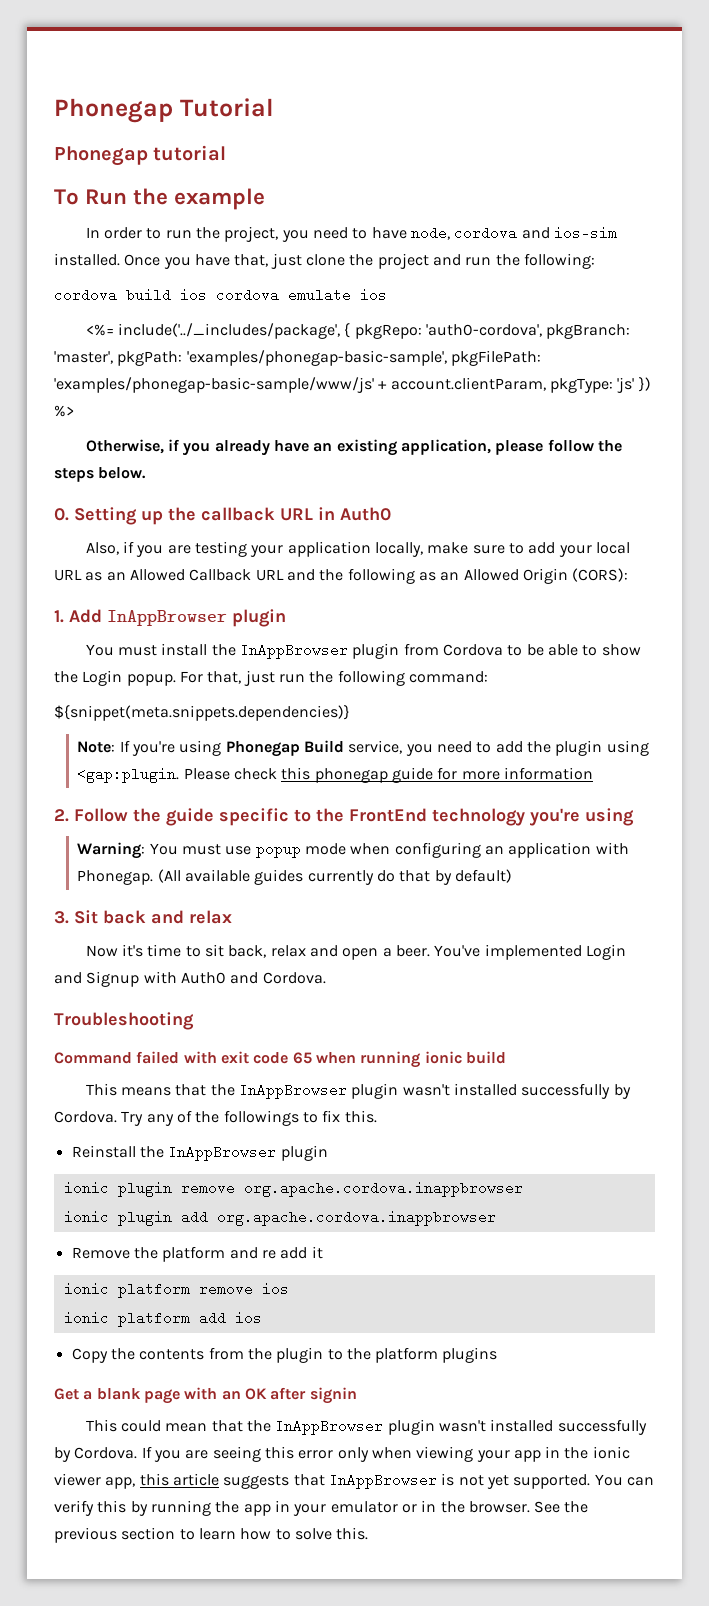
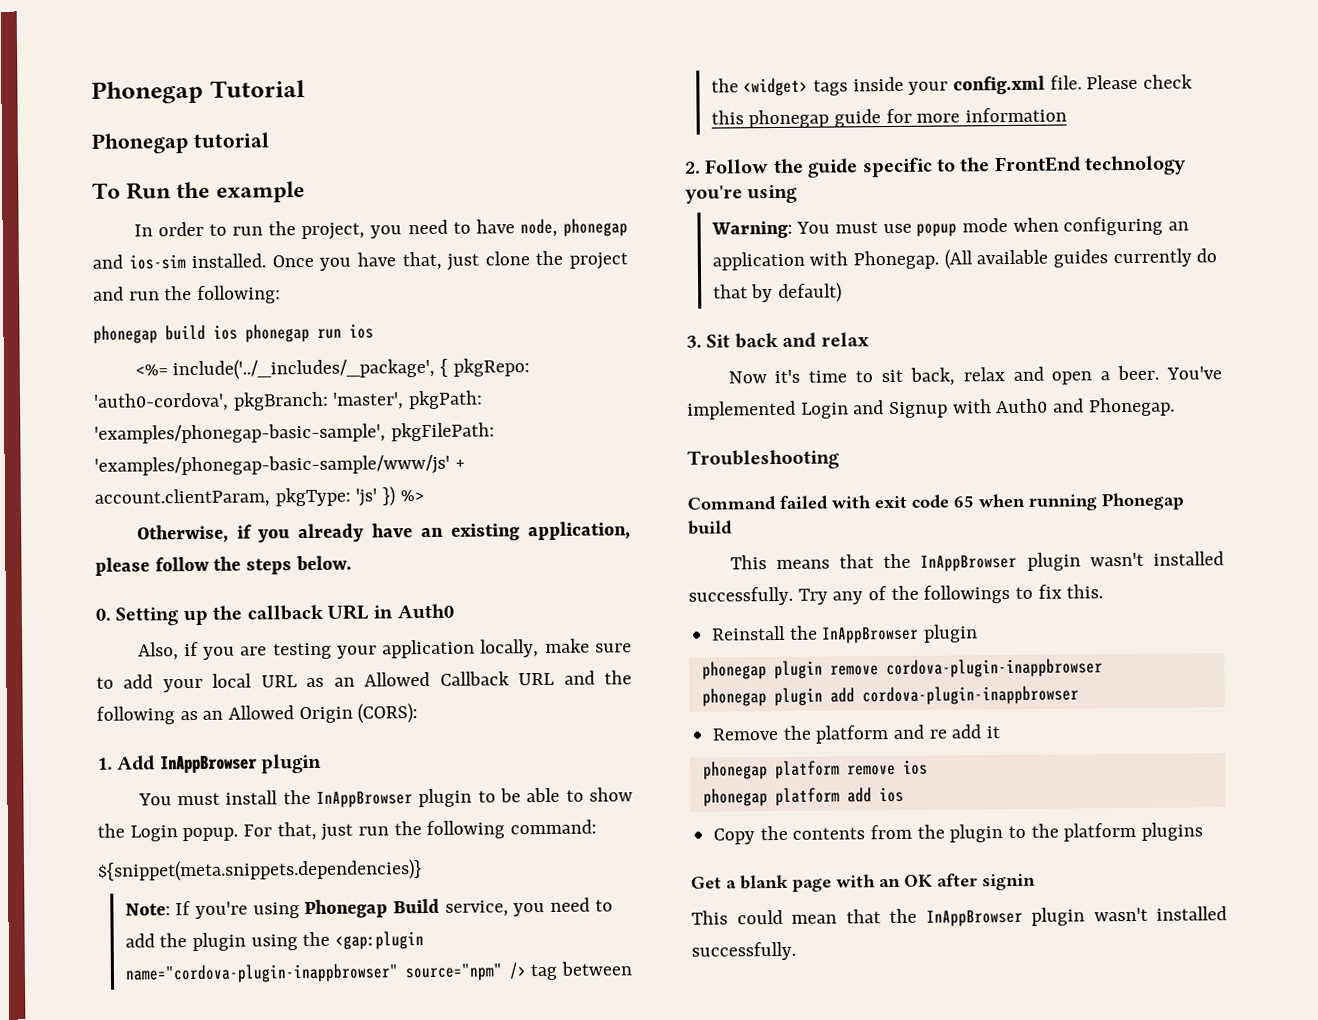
- In order to run the project, you need to have node, cordova and ios-sim installed.
+ In order to run the project, you need to have node, phonegap and ios-sim installed.
- cordova build ios cordova emulate ios
+ phonegap build ios phonegap run ios
- <%= include('../_includes/package', { pkgRepo: 'auth0-cordova', pkgBranch: 'master', pkgPath: 'examples/phonegap-basic-sample', pkgFilePath: 'examples/phonegap-basic-sample/www/js' + account.clientParam, pkgType: 'js' }) %>
+ <%= include('../_includes/_package', { pkgRepo: 'auth0-cordova', pkgBranch: 'master', pkgPath: 'examples/phonegap-basic-sample', pkgFilePath: 'examples/phonegap-basic-sample/www/js' + account.clientParam, pkgType: 'js' }) %>
- You must install the InAppBrowser plugin from Cordova to be able to show the Login popup.
+ You must install the InAppBrowser plugin to be able to show the Login popup.
- Note: If you're using Phonegap Build service, you need to add the plugin using <gap:plugin.
+ Note: If you're using Phonegap Build service, you need to add the plugin using the <gap:plugin name="cordova-plugin-inappbrowser" source="npm" /> tag between the <widget> tags inside your config.xml file.
- You've implemented Login and Signup with Auth0 and Cordova.
+ You've implemented Login and Signup with Auth0 and Phonegap.
- Command failed with exit code 65 when running ionic build
+ Command failed with exit code 65 when running Phonegap build
- This means that the InAppBrowser plugin wasn't installed successfully by Cordova.
+ This means that the InAppBrowser plugin wasn't installed successfully.
- ionic plugin remove org.apache.cordova.inappbrowser
- ionic plugin add org.apache.cordova.inappbrowser
+ phonegap plugin remove cordova-plugin-inappbrowser
+ phonegap plugin add cordova-plugin-inappbrowser
- ionic platform remove ios
+ phonegap platform remove ios
- ionic platform add ios
+ phonegap platform add ios
- This could mean that the InAppBrowser plugin wasn't installed successfully by Cordova. If you are seeing this error only when viewing your app in the ionic viewer app, this article suggests that InAppBrowser is not yet supported. You can verify this by running the app in your emulator or in the browser. See the previous section to learn how to solve this.
+ This could mean that the InAppBrowser plugin wasn't installed successfully.

